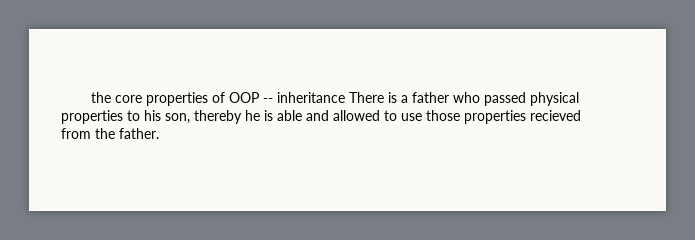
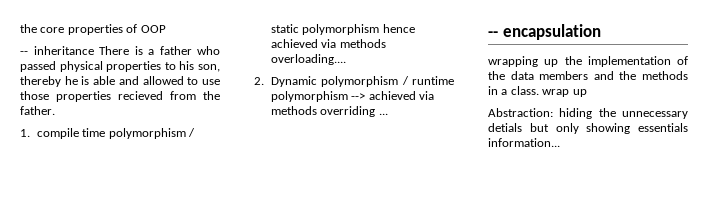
- the core properties of OOP -- inheritance There is a father who passed physical properties to his son, thereby he is able and allowed to use those properties recieved from the father.
+ the core properties of OOP
+ -- inheritance There is a father who passed physical properties to his son, thereby he is able and allowed to use those properties recieved from the father.
+ 1. compile time polymorphism / static polymorphism hence achieved via methods overloading....
+ 2. Dynamic polymorphism / runtime polymorphism --> achieved via methods overriding ...
+ -- encapsulation
+ wrapping up the implementation of the data members and the methods in a class. wrap up
+ Abstraction: hiding the unnecessary detials but only showing essentials information...

